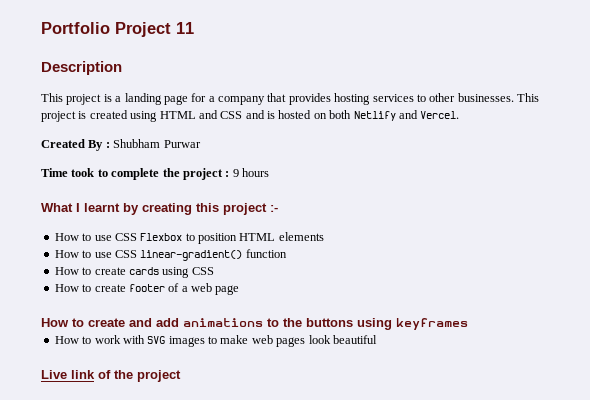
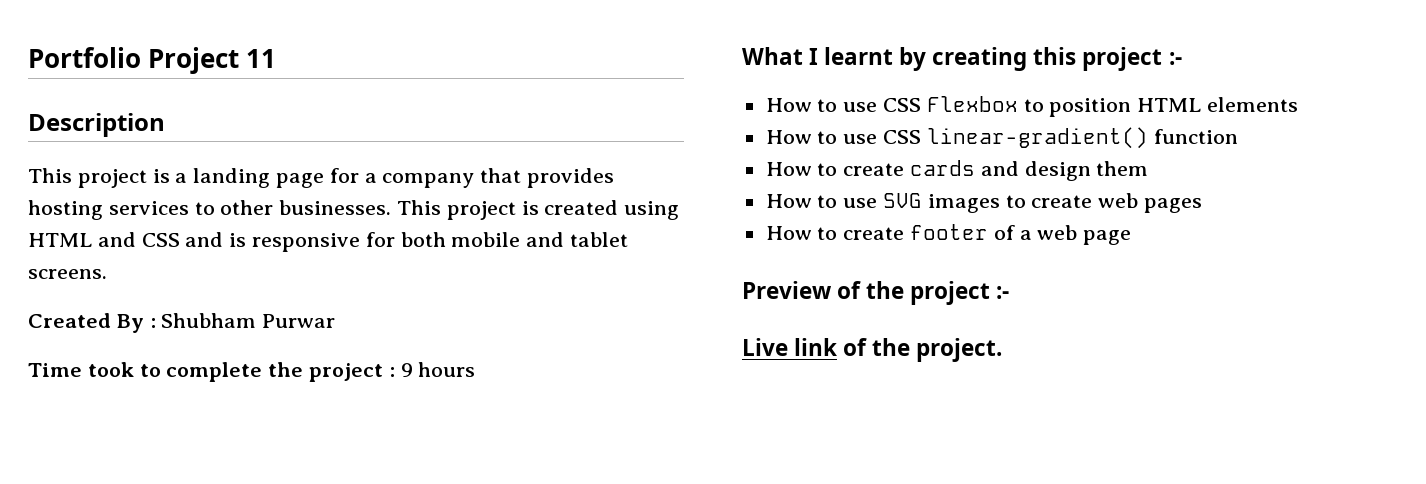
- This project is created using HTML and CSS and is hosted on both Netlify and Vercel.
+ This project is created using HTML and CSS and is responsive for both mobile and tablet screens.
- How to create cards using CSS
+ How to create cards and design them
+ How to use SVG images to create web pages
- How to create and add animations to the buttons using keyframes
- How to work with SVG images to make web pages look beautiful
+ Preview of the project :-
- Live link of the project
+ Live link of the project.

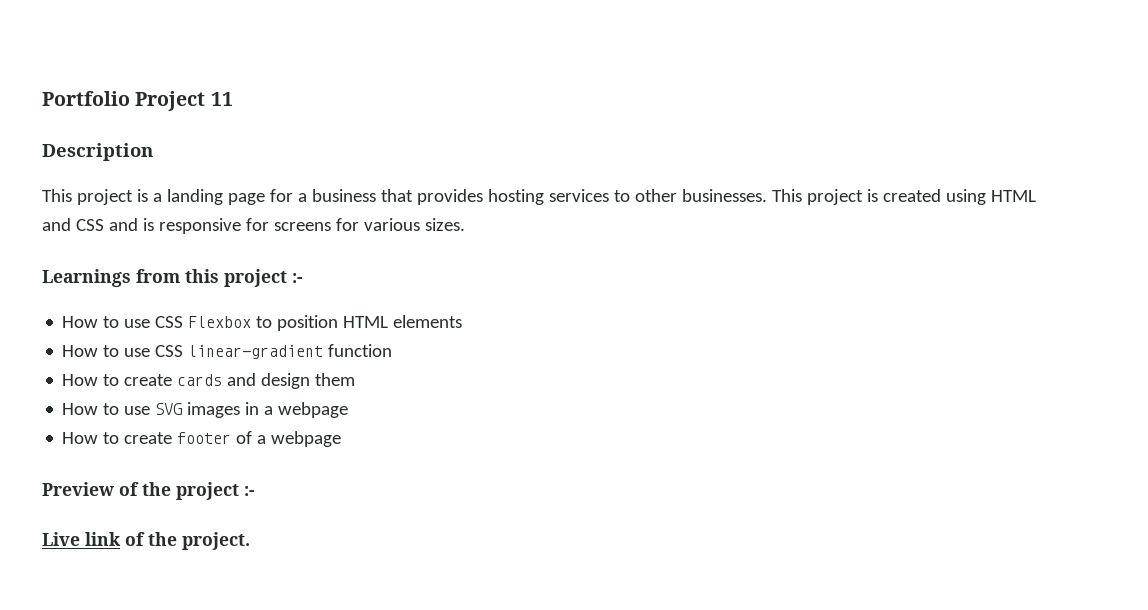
- This project is a landing page for a company that provides hosting services to other businesses.
+ This project is a landing page for a business that provides hosting services to other businesses.
- This project is created using HTML and CSS and is responsive for both mobile and tablet screens.
- Created By : Shubham Purwar
- Time took to complete the project : 9 hours
- What I learnt by creating this project :-
+ This project is created using HTML and CSS and is responsive for screens for various sizes.
+ Learnings from this project :-
- How to use CSS linear-gradient() function
+ How to use CSS linear-gradient function
- How to use SVG images to create web pages
+ How to use SVG images in a webpage
- How to create footer of a web page
+ How to create footer of a webpage

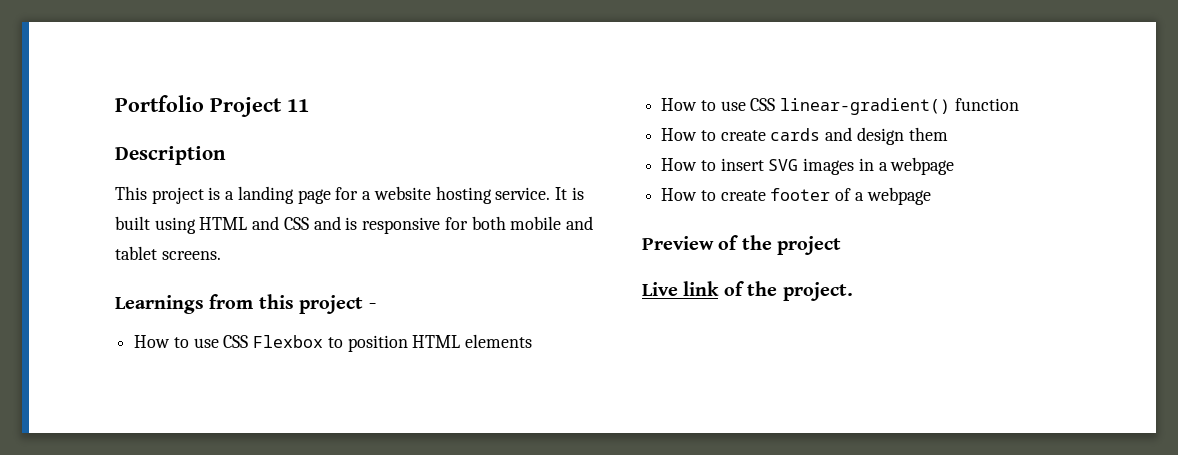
- This project is a landing page for a business that provides hosting services to other businesses. This project is created using HTML and CSS and is responsive for screens for various sizes.
+ This project is a landing page for a website hosting service. It is built using HTML and CSS and is responsive for both mobile and tablet screens.
- Learnings from this project :-
+ Learnings from this project -
- How to use CSS linear-gradient function
+ How to use CSS linear-gradient() function
- How to use SVG images in a webpage
+ How to insert SVG images in a webpage
- Preview of the project :-
+ Preview of the project

